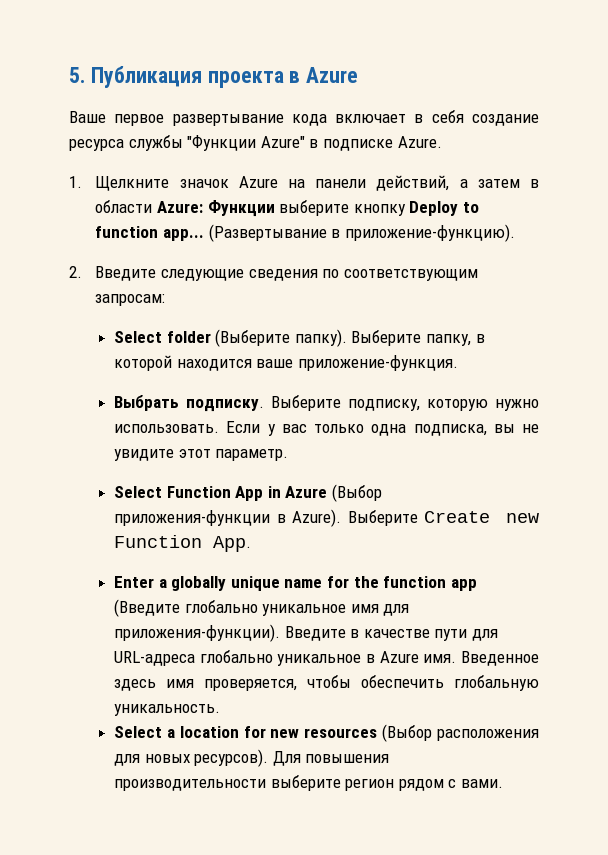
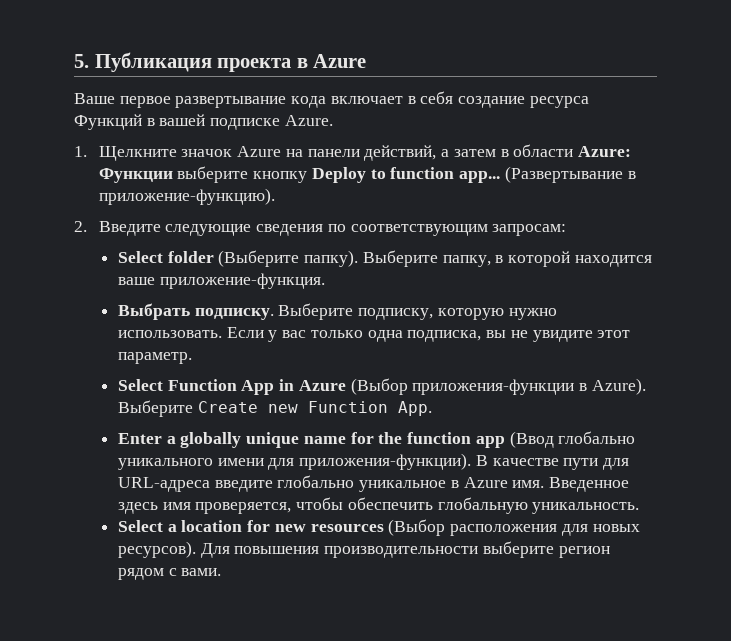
- Ваше первое развертывание кода включает в себя создание ресурса службы "Функции Azure" в подписке Azure.
+ Ваше первое развертывание кода включает в себя создание ресурса Функций в вашей подписке Azure.
- Enter a globally unique name for the function app (Введите глобально уникальное имя для приложения-функции). Введите в качестве пути для URL-адреса глобально уникальное в Azure имя.
+ Enter a globally unique name for the function app (Ввод глобально уникального имени для приложения-функции). В качестве пути для URL-адреса введите глобально уникальное в Azure имя.

